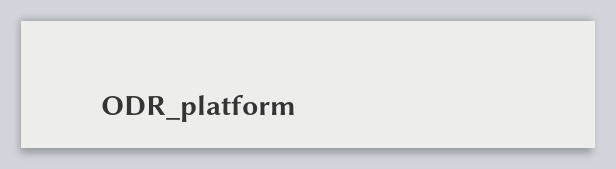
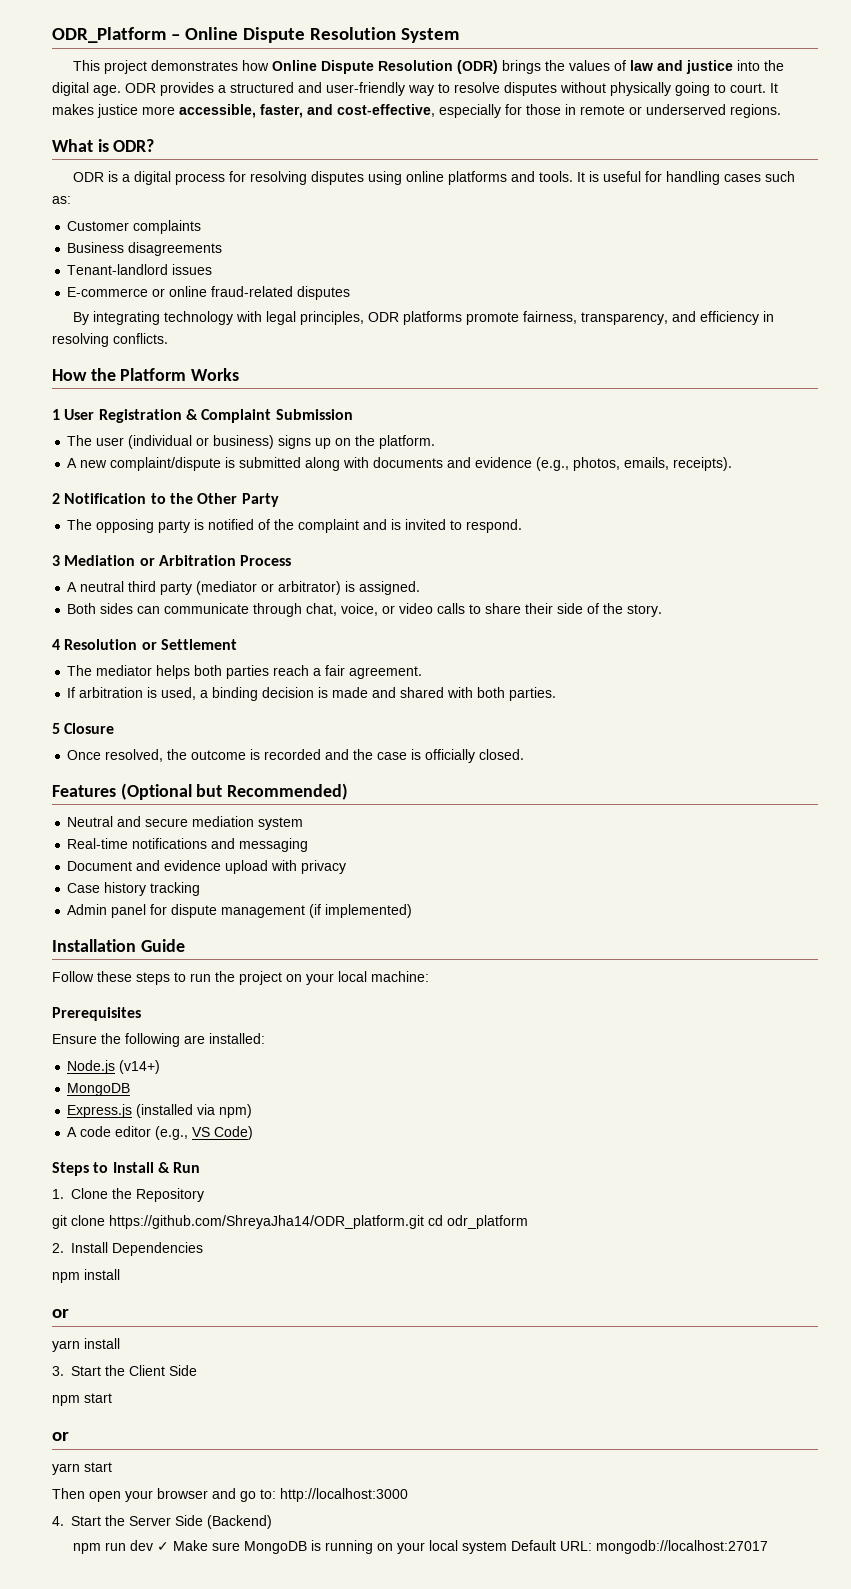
- ODR_platform
+ ODR_Platform – Online Dispute Resolution System
+ This project demonstrates how Online Dispute Resolution (ODR) brings the values of law and justice into the digital age. ODR provides a structured and user-friendly way to resolve disputes without physically going to court. It makes justice more accessible, faster, and cost-effective, especially for those in remote or underserved regions.
+ What is ODR?
+ ODR is a digital process for resolving disputes using online platforms and tools. It is useful for handling cases such as:
+ Customer complaints
+ Business disagreements
+ Tenant-landlord issues
+ E-commerce or online fraud-related disputes
+ By integrating technology with legal principles, ODR platforms promote fairness, transparency, and efficiency in resolving conflicts.
+ How the Platform Works
+ 1 User Registration & Complaint Submission
+ The user (individual or business) signs up on the platform.
+ A new complaint/dispute is submitted along with documents and evidence (e.g., photos, emails, receipts).
+ 2 Notification to the Other Party
+ The opposing party is notified of the complaint and is invited to respond.
+ 3 Mediation or Arbitration Process
+ A neutral third party (mediator or arbitrator) is assigned.
+ Both sides can communicate through chat, voice, or video calls to share their side of the story.
+ 4 Resolution or Settlement
+ The mediator helps both parties reach a fair agreement.
+ If arbitration is used, a binding decision is made and shared with both parties.
+ 5 Closure
+ Once resolved, the outcome is recorded and the case is officially closed.
+ Features (Optional but Recommended)
+ Neutral and secure mediation system
+ Real-time notifications and messaging
+ Document and evidence upload with privacy
+ Case history tracking
+ Admin panel for dispute management (if implemented)
+ Installation Guide
+ Follow these steps to run the project on your local machine:
+ Prerequisites
+ Ensure the following are installed:
+ Node.js (v14+)
+ MongoDB
+ Express.js (installed via npm)
+ A code editor (e.g., VS Code)
+ Steps to Install & Run
+ 1. Clone the Repository
+ git clone https://github.com/ShreyaJha14/ODR_platform.git cd odr_platform
+ 2. Install Dependencies
+ npm install
+ or
+ yarn install
+ 3. Start the Client Side
+ npm start
+ or
+ yarn start
+ Then open your browser and go to: http://localhost:3000
+ 4. Start the Server Side (Backend)
+ npm run dev ✓ Make sure MongoDB is running on your local system Default URL: mongodb://localhost:27017

